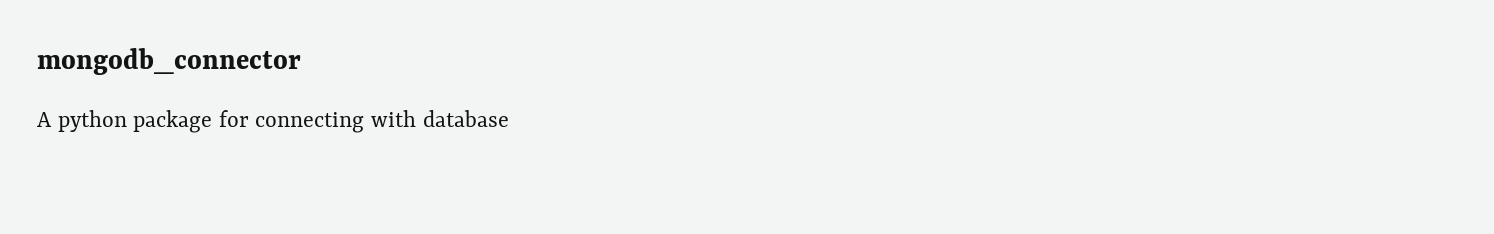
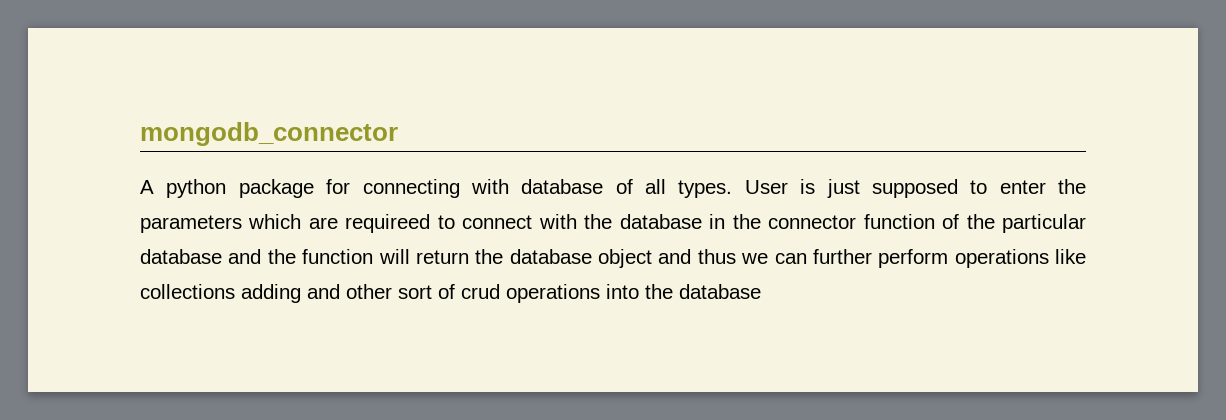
- A python package for connecting with database
+ A python package for connecting with database of all types. User is just supposed to enter the parameters which are requireed to connect with the database in the connector function of the particular database and the function will return the database object and thus we can further perform operations like collections adding and other sort of crud operations into the database

